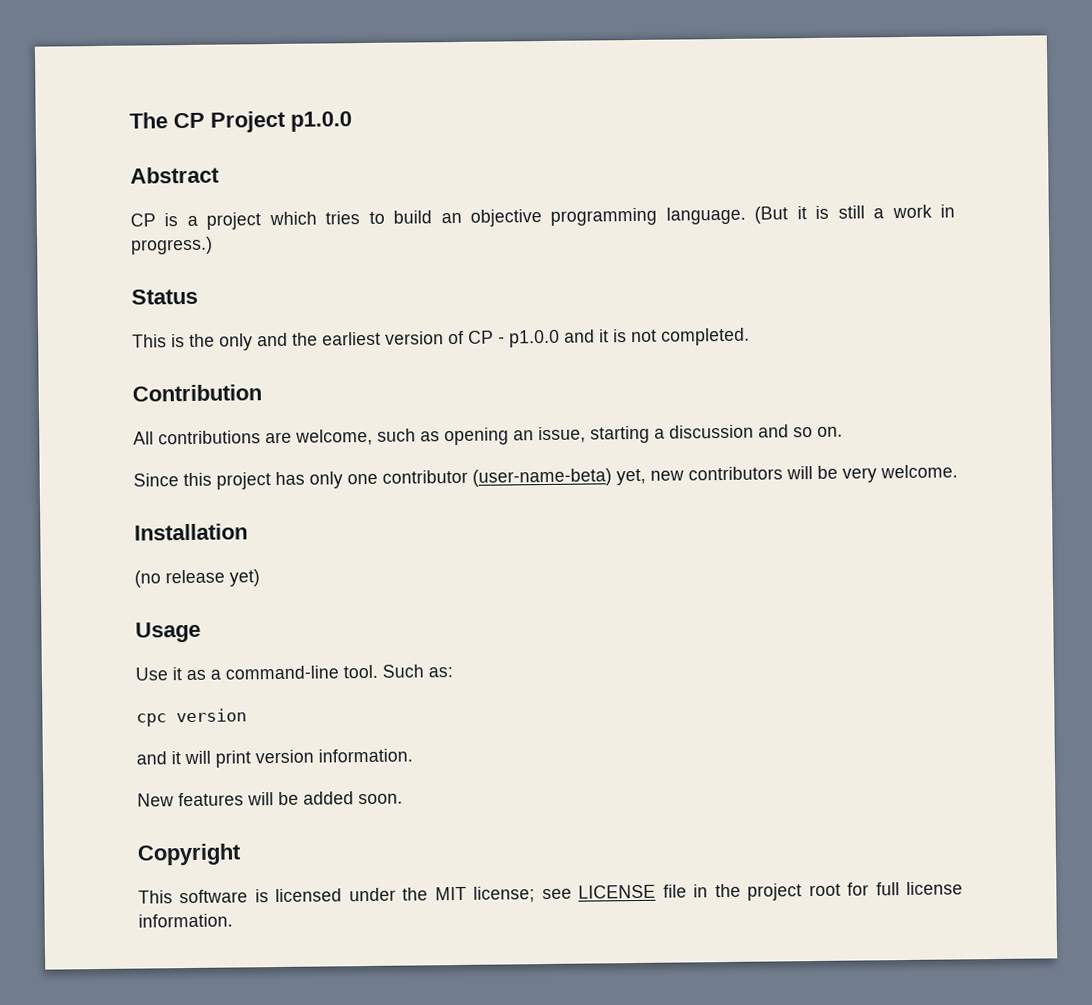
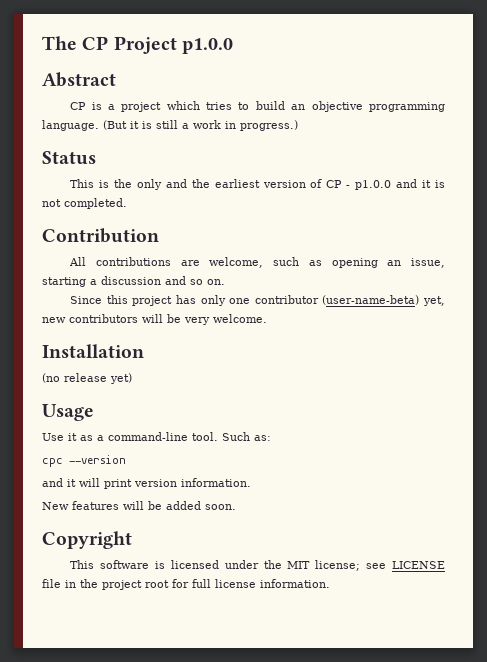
- cpc version
+ cpc --version

